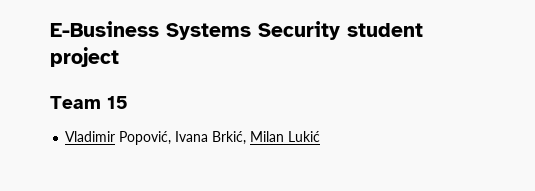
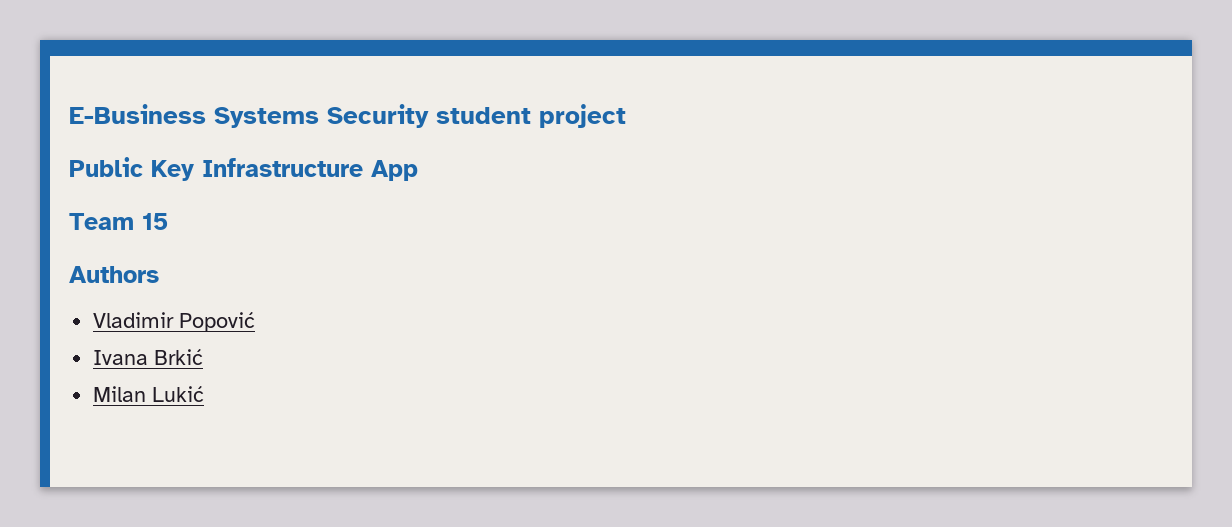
+ Public Key Infrastructure App
+ Authors
- Vladimir Popović, Ivana Brkić, Milan Lukić
+ Vladimir Popović
+ Ivana Brkić
+ Milan Lukić

